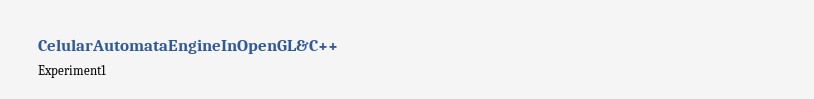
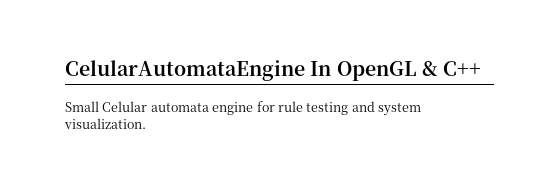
- CelularAutomataEngineInOpenGL&C++
- Experiment1
+ CelularAutomataEngine In OpenGL & C++
+ Small Celular automata engine for rule testing and system visualization.

